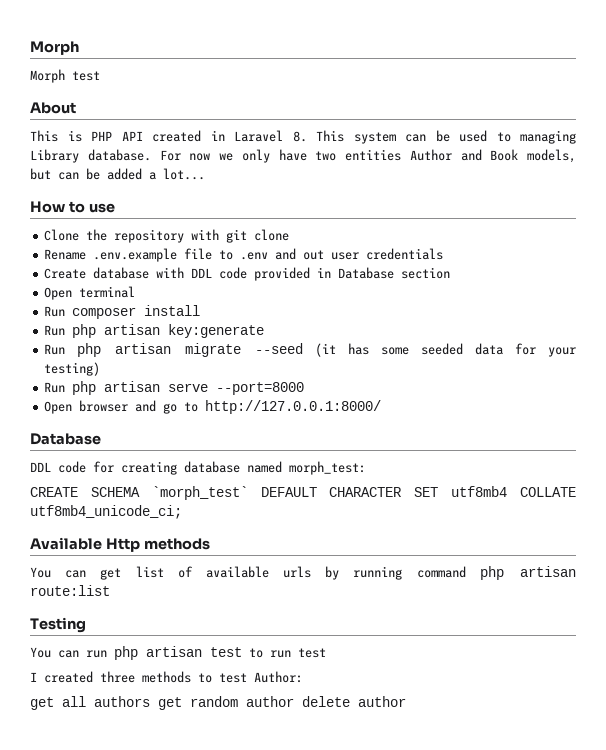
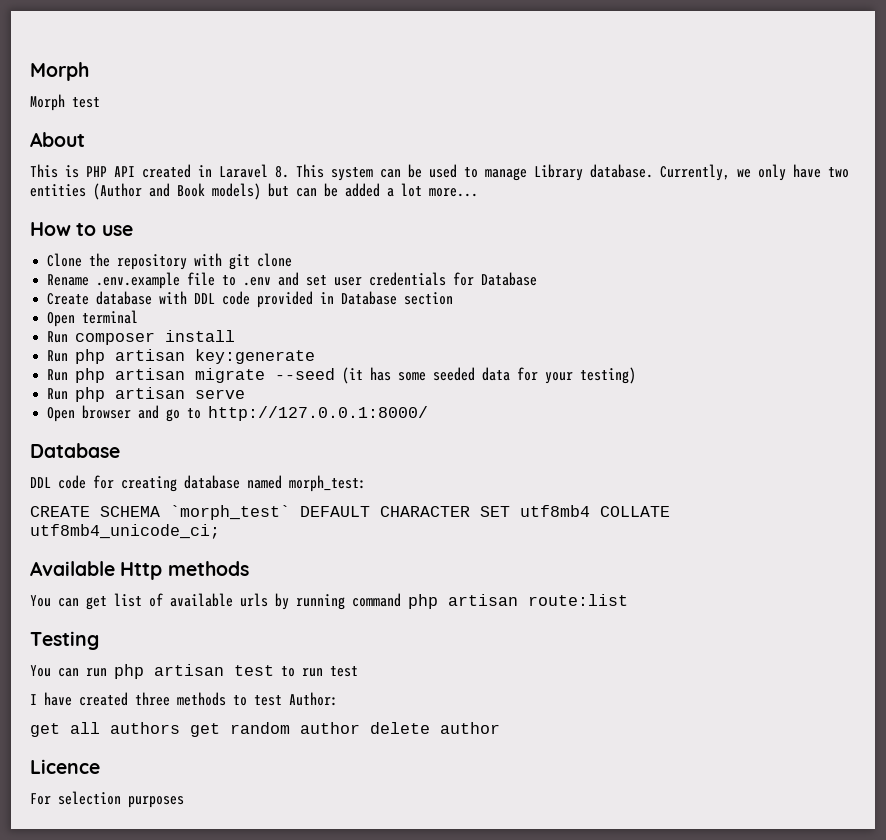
- This is PHP API created in Laravel 8. This system can be used to managing Library database.
+ This is PHP API created in Laravel 8. This system can be used to manage Library database.
- For now we only have two entities Author and Book models, but can be added a lot...
+ Currently, we only have two entities (Author and Book models) but can be added a lot more...
- Rename .env.example file to .env and out user credentials
+ Rename .env.example file to .env and set user credentials for Database
- Run php artisan serve --port=8000
+ Run php artisan serve
- I created three methods to test Author:
+ I have created three methods to test Author:
+ Licence
+ For selection purposes

